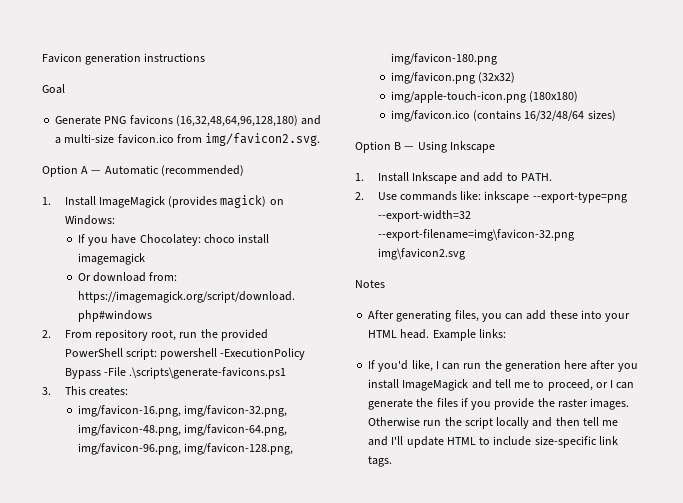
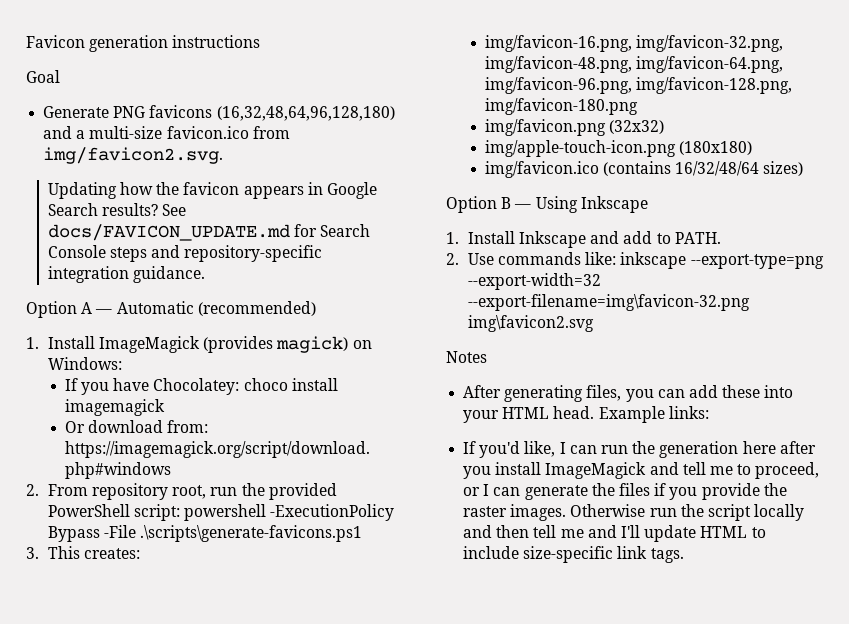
+ Updating how the favicon appears in Google Search results? See docs/FAVICON_UPDATE.md for Search Console steps and repository-specific integration guidance.

